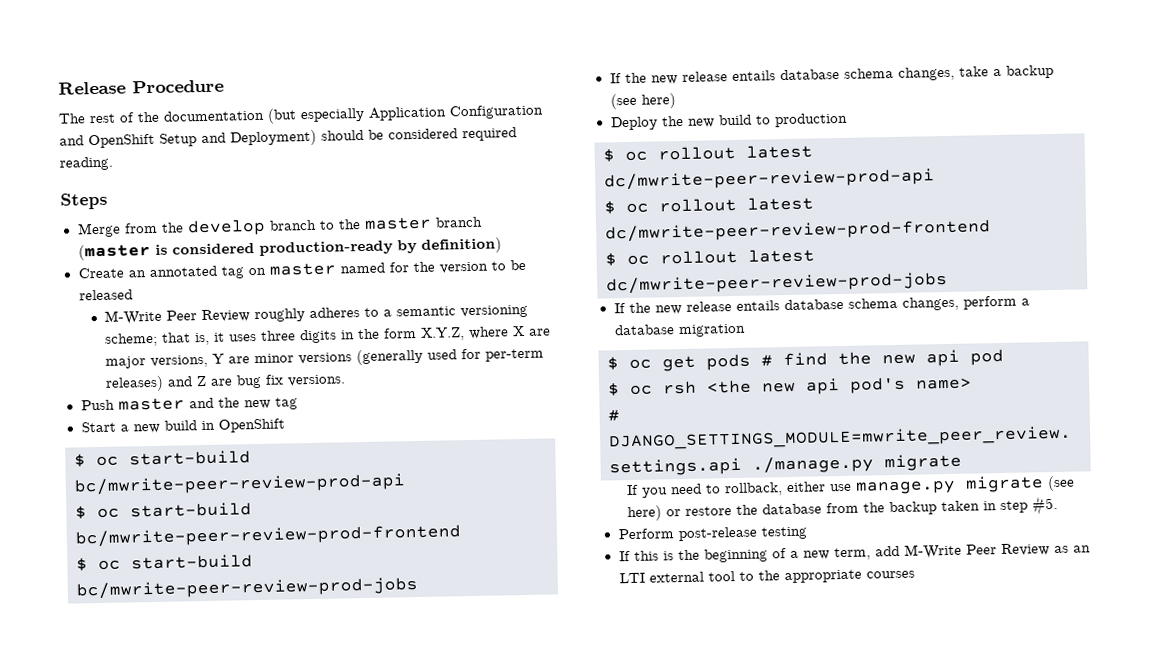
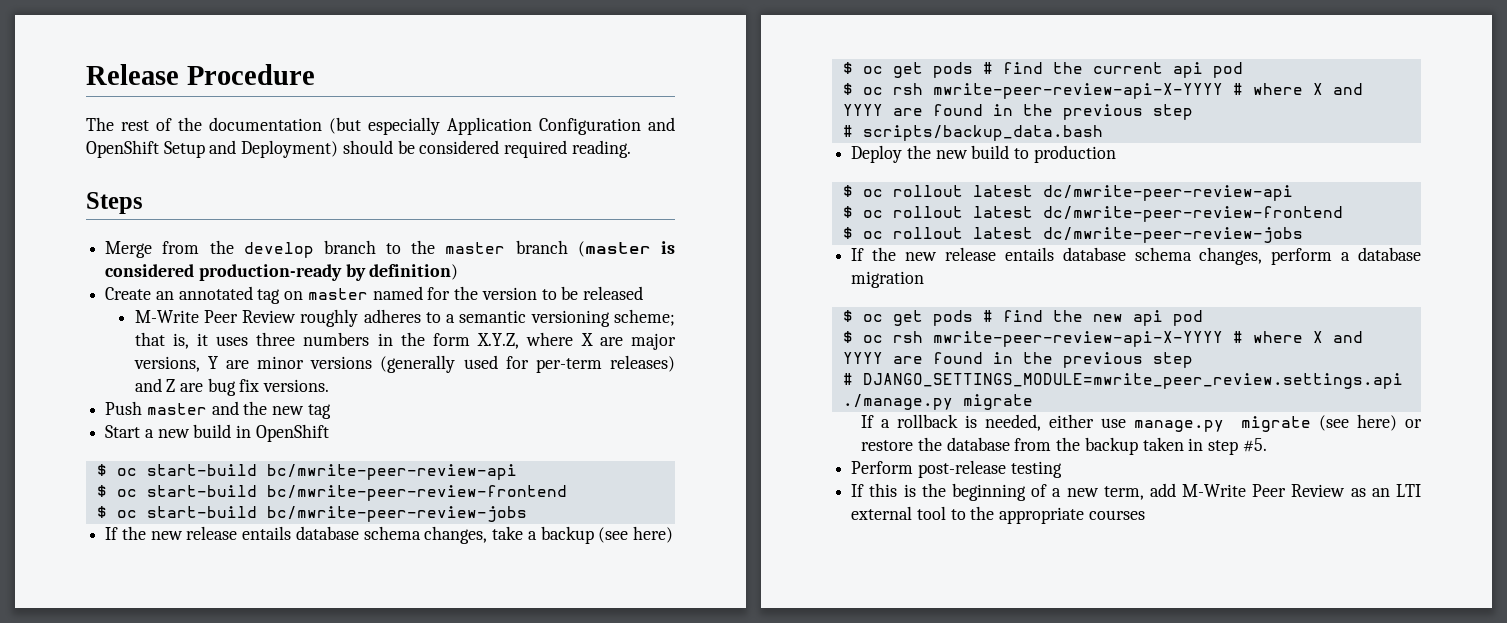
- M-Write Peer Review roughly adheres to a semantic versioning scheme; that is, it uses three digits in the form X.Y.Z, where X are major versions, Y are minor versions (generally used for per-term releases) and Z are bug fix versions.
+ M-Write Peer Review roughly adheres to a semantic versioning scheme; that is, it uses three numbers in the form X.Y.Z, where X are major versions, Y are minor versions (generally used for per-term releases) and Z are bug fix versions.
- $ oc start-build bc/mwrite-peer-review-prod-api
- $ oc start-build bc/mwrite-peer-review-prod-frontend
- $ oc start-build bc/mwrite-peer-review-prod-jobs
+ $ oc start-build bc/mwrite-peer-review-api
+ $ oc start-build bc/mwrite-peer-review-frontend
+ $ oc start-build bc/mwrite-peer-review-jobs
+ $ oc get pods # find the current api pod
+ $ oc rsh mwrite-peer-review-api-X-YYYY # where X and YYYY are found in the previous step
+ # scripts/backup_data.bash
- $ oc rollout latest dc/mwrite-peer-review-prod-api
- $ oc rollout latest dc/mwrite-peer-review-prod-frontend
- $ oc rollout latest dc/mwrite-peer-review-prod-jobs
+ $ oc rollout latest dc/mwrite-peer-review-api
+ $ oc rollout latest dc/mwrite-peer-review-frontend
+ $ oc rollout latest dc/mwrite-peer-review-jobs
  $ oc get pods # find the new api pod
- $ oc rsh <the new api pod's name>
+ $ oc rsh mwrite-peer-review-api-X-YYYY # where X and YYYY are found in the previous step
- If you need to rollback, either use manage.py migrate (see here) or restore the database from the backup taken in step #5.
+ If a rollback is needed, either use manage.py migrate (see here) or restore the database from the backup taken in step #5.

